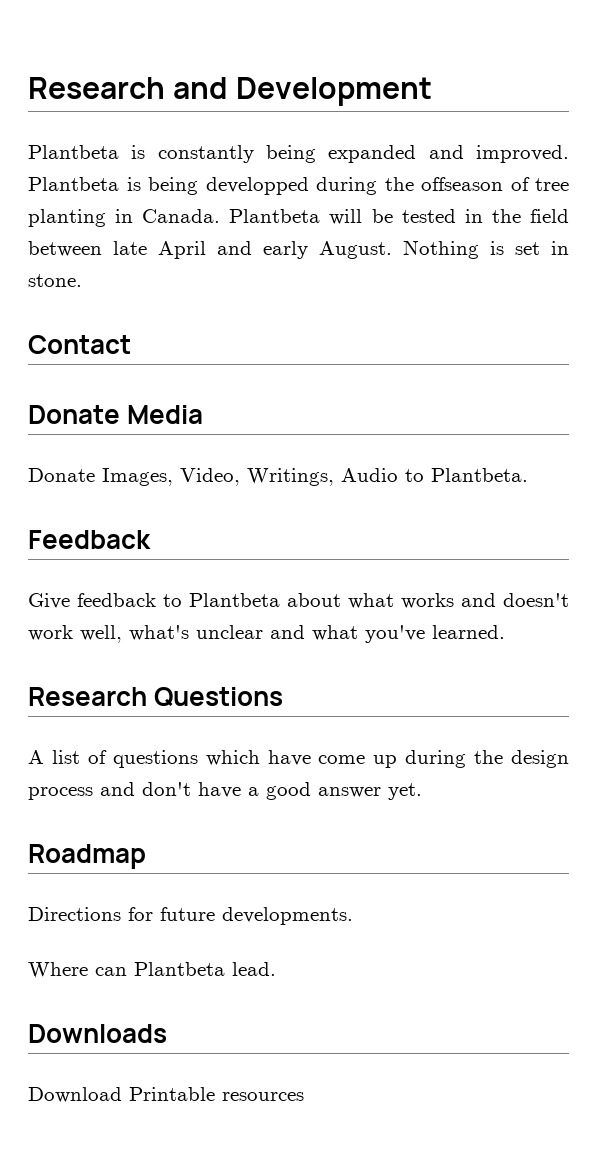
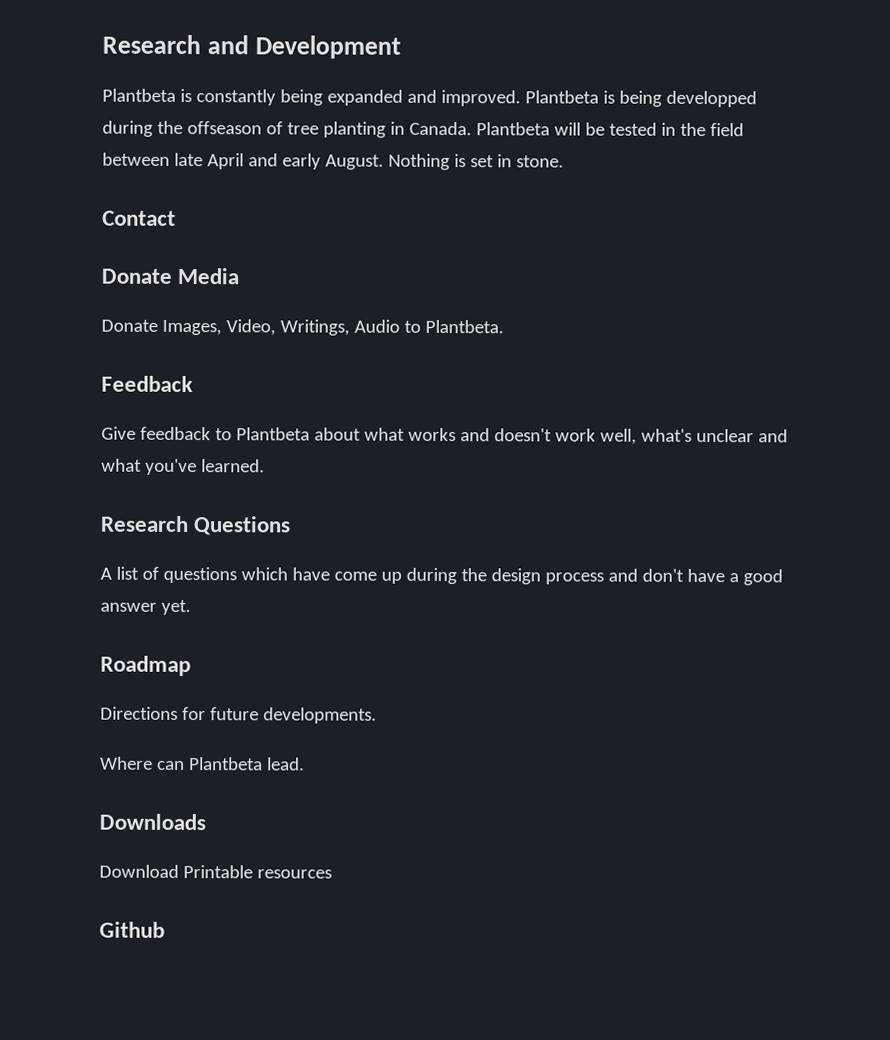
+ Github

